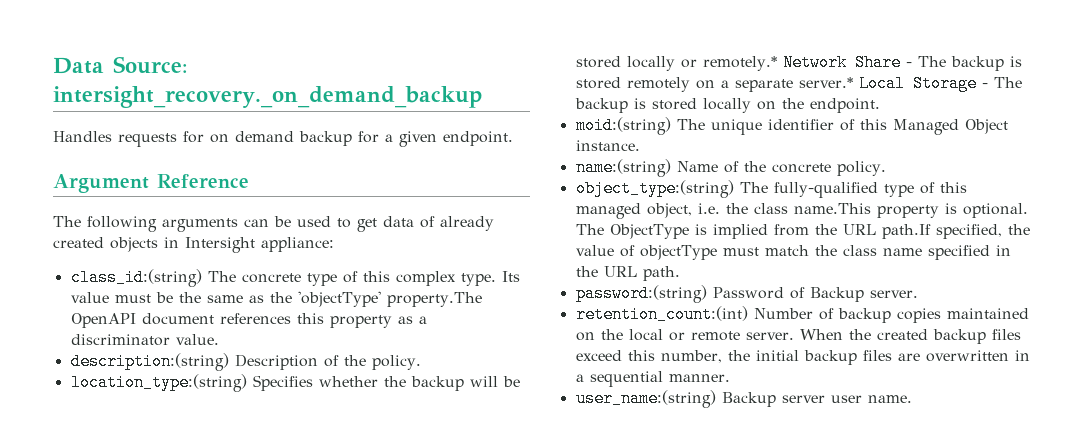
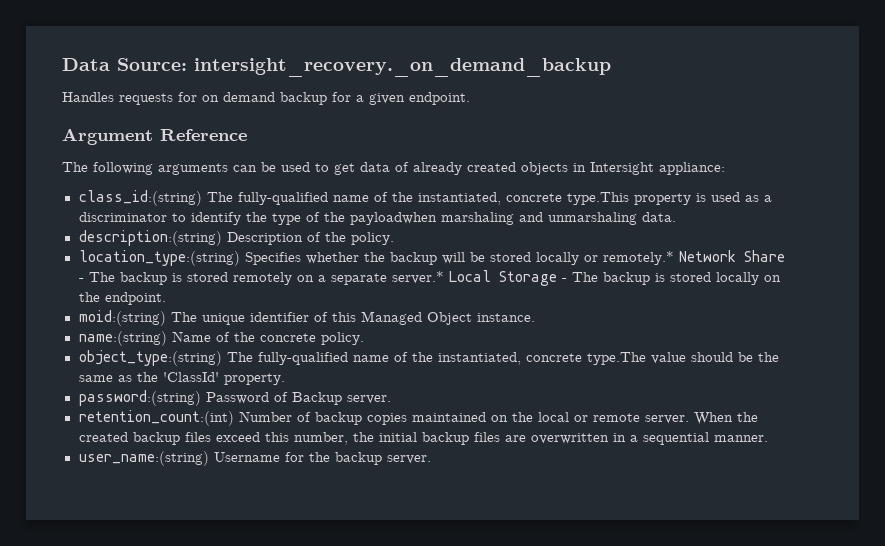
- class_id:(string) The concrete type of this complex type. Its value must be the same as the 'objectType' property.The OpenAPI document references this property as a discriminator value.
+ class_id:(string) The fully-qualified name of the instantiated, concrete type.This property is used as a discriminator to identify the type of the payloadwhen marshaling and unmarshaling data.
- object_type:(string) The fully-qualified type of this managed object, i.e. the class name.This property is optional. The ObjectType is implied from the URL path.If specified, the value of objectType must match the class name specified in the URL path.
+ object_type:(string) The fully-qualified name of the instantiated, concrete type.The value should be the same as the 'ClassId' property.
- user_name:(string) Backup server user name.
+ user_name:(string) Username for the backup server.

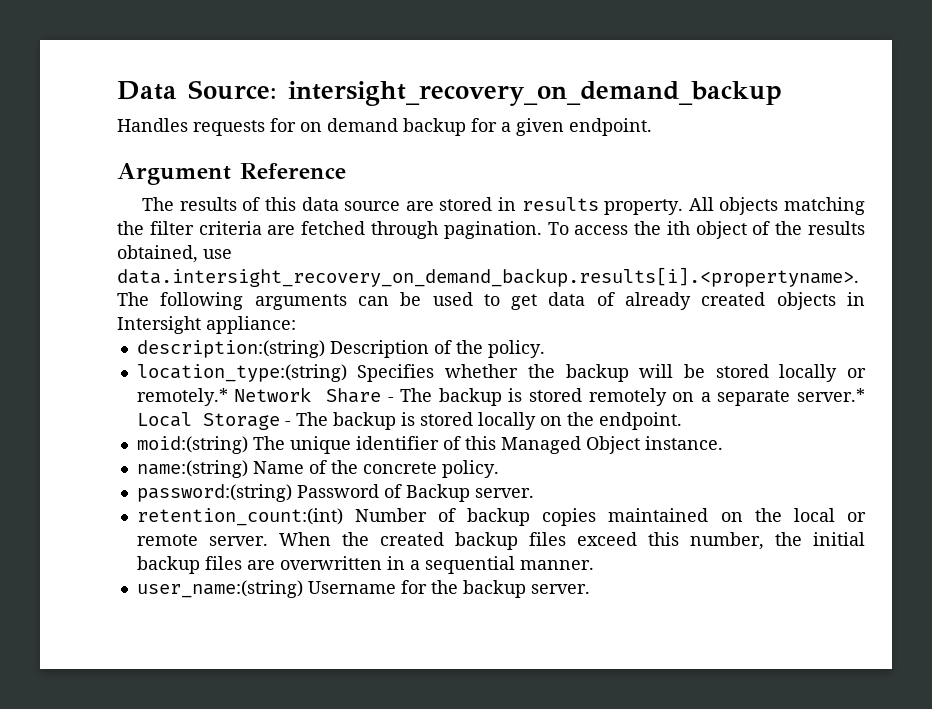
- Data Source: intersight_recovery._on_demand_backup
+ Data Source: intersight_recovery_on_demand_backup
- The following arguments can be used to get data of already created objects in Intersight appliance:
+ The results of this data source are stored in results property. All objects matching the filter criteria are fetched through pagination. To access the ith object of the results obtained, use data.intersight_recovery_on_demand_backup.results[i].<propertyname>. The following arguments can be used to get data of already created objects in Intersight appliance:
- class_id:(string) The fully-qualified name of the instantiated, concrete type.This property is used as a discriminator to identify the type of the payloadwhen marshaling and unmarshaling data.
- object_type:(string) The fully-qualified name of the instantiated, concrete type.The value should be the same as the 'ClassId' property.

